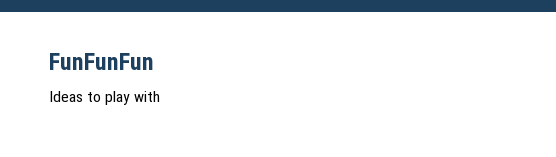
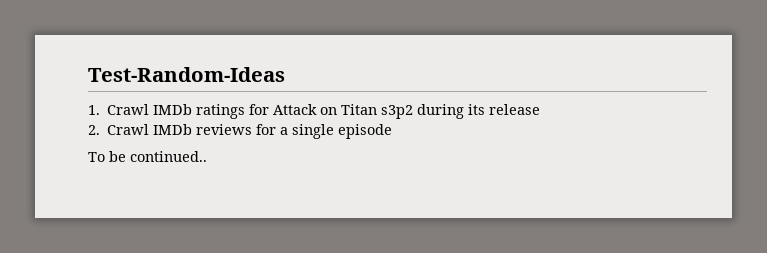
- FunFunFun
- Ideas to play with
+ Test-Random-Ideas
+ 1. Crawl IMDb ratings for Attack on Titan s3p2 during its release
+ 2. Crawl IMDb reviews for a single episode
+ To be continued..

